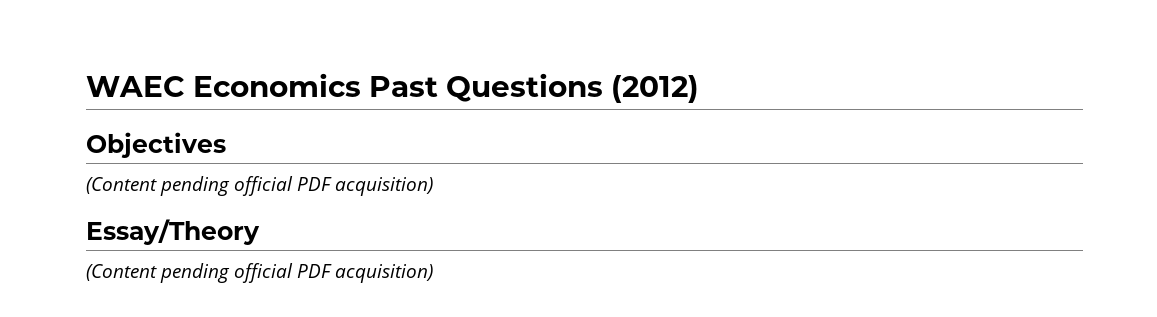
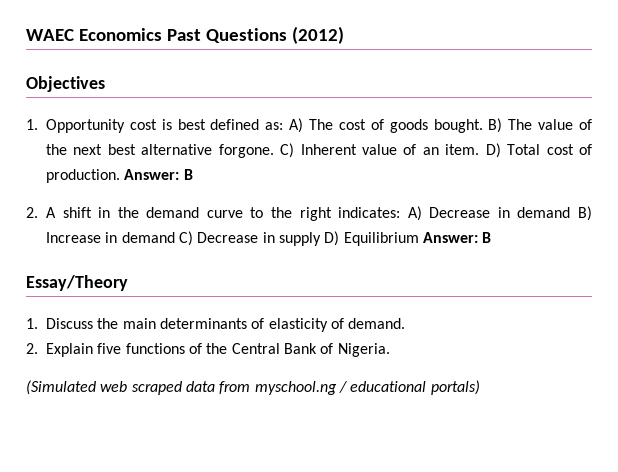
  Objectives
- (Content pending official PDF acquisition)
+ 1. Opportunity cost is best defined as: A) The cost of goods bought. B) The value of the next best alternative forgone. C) Inherent value of an item. D) Total cost of production. Answer: B
+ 2. A shift in the demand curve to the right indicates: A) Decrease in demand B) Increase in demand C) Decrease in supply D) Equilibrium Answer: B
  Essay/Theory
- (Content pending official PDF acquisition)
+ 1. Discuss the main determinants of elasticity of demand.
+ 2. Explain five functions of the Central Bank of Nigeria.
+ (Simulated web scraped data from myschool.ng / educational portals)

